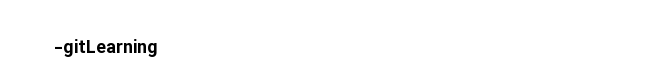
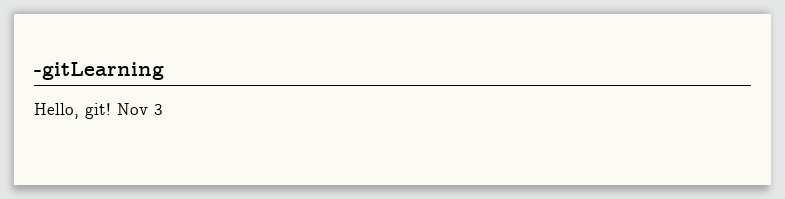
+ Hello, git! Nov 3

